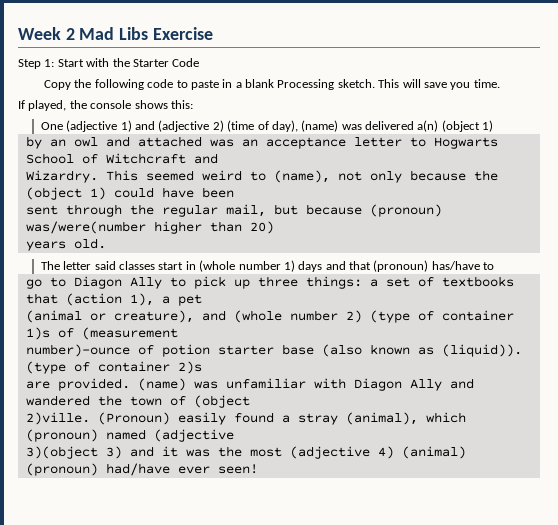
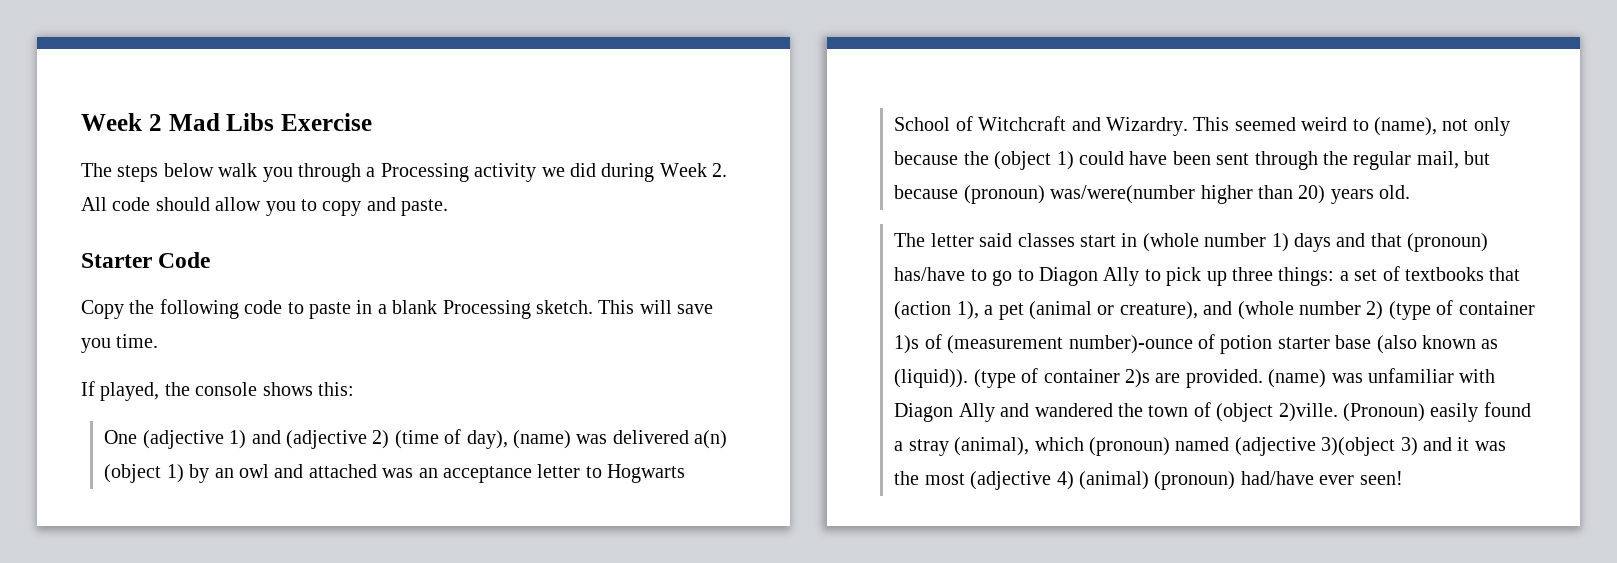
- Step 1: Start with the Starter Code
+ The steps below walk you through a Processing activity we did during Week 2. All code should allow you to copy and paste.
+ Starter Code
- One (adjective 1) and (adjective 2) (time of day), (name) was delivered a(n) (object 1)
- by an owl and attached was an acceptance letter to Hogwarts School of Witchcraft and
- Wizardry.
+ One (adjective 1) and (adjective 2) (time of day), (name) was delivered a(n) (object 1) by an owl and attached was an acceptance letter to Hogwarts School of Witchcraft and Wizardry.
- This seemed weird to (name), not only because the (object 1) could have been
- sent through the regular mail, but because (pronoun) was/were(number higher than 20)
- years old.
+ This seemed weird to (name), not only because the (object 1) could have been sent through the regular mail, but because (pronoun) was/were(number higher than 20) years old.
- The letter said classes start in (whole number 1) days and that (pronoun) has/have to
- go to Diagon Ally to pick up three things: a set of textbooks that (action 1), a pet
- (animal or creature), and (whole number 2) (type of container 1)s of (measurement
- number)-ounce of potion starter base (also known as (liquid)).
+ The letter said classes start in (whole number 1) days and that (pronoun) has/have to go to Diagon Ally to pick up three things: a set of textbooks that (action 1), a pet (animal or creature), and (whole number 2) (type of container 1)s of (measurement number)-ounce of potion starter base (also known as (liquid)).
- (type of container 2)s
- are provided.
+ (type of container 2)s are provided.
- (name) was unfamiliar with Diagon Ally and wandered the town of (object
- 2)ville.
+ (name) was unfamiliar with Diagon Ally and wandered the town of (object 2)ville.
- (Pronoun) easily found a stray (animal), which (pronoun) named (adjective
- 3)(object 3) and it was the most (adjective 4) (animal) (pronoun) had/have ever seen!
+ (Pronoun) easily found a stray (animal), which (pronoun) named (adjective 3)(object 3) and it was the most (adjective 4) (animal) (pronoun) had/have ever seen!

